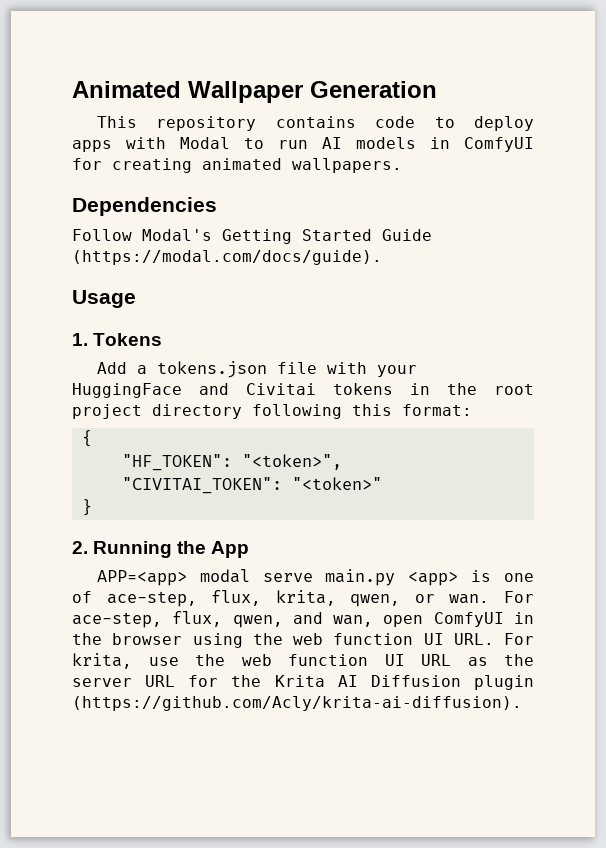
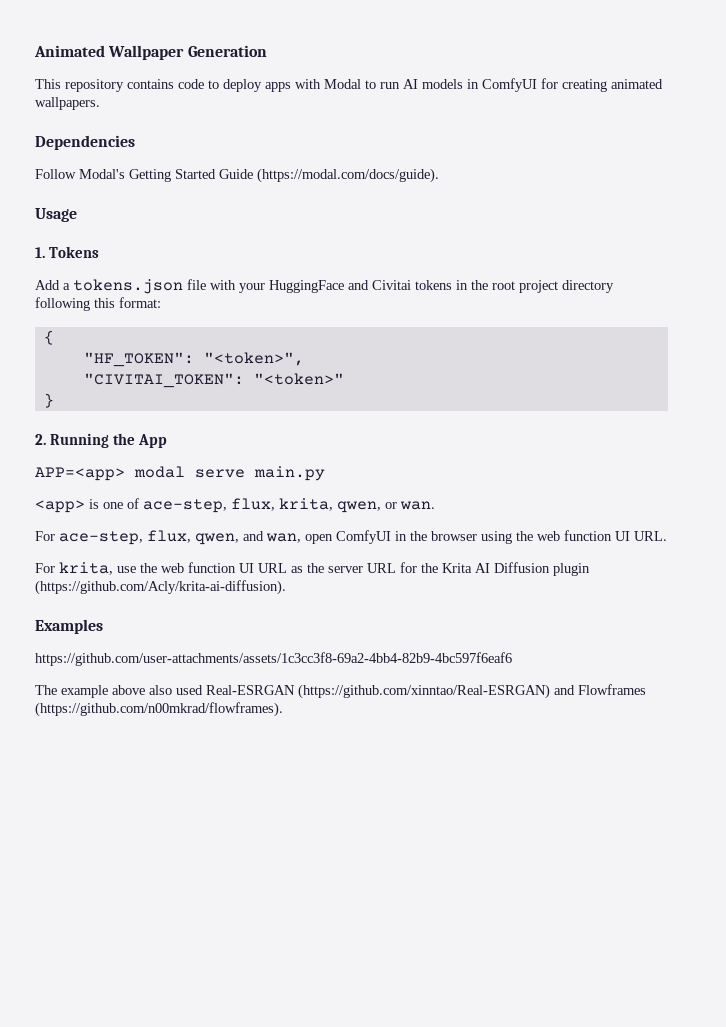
- APP=<app> modal serve main.py <app> is one of ace-step, flux, krita, qwen, or wan. For ace-step, flux, qwen, and wan, open ComfyUI in the browser using the web function UI URL. For krita, use the web function UI URL as the server URL for the Krita AI Diffusion plugin (https://github.com/Acly/krita-ai-diffusion).
+ APP=<app> modal serve main.py
+ <app> is one of ace-step, flux, krita, qwen, or wan.
+ For ace-step, flux, qwen, and wan, open ComfyUI in the browser using the web function UI URL.
+ For krita, use the web function UI URL as the server URL for the Krita AI Diffusion plugin (https://github.com/Acly/krita-ai-diffusion).
+ Examples
+ https://github.com/user-attachments/assets/1c3cc3f8-69a2-4bb4-82b9-4bc597f6eaf6
+ The example above also used Real-ESRGAN (https://github.com/xinntao/Real-ESRGAN) and Flowframes (https://github.com/n00mkrad/flowframes).

